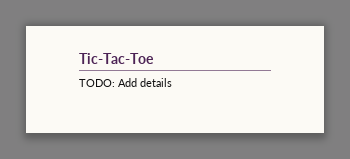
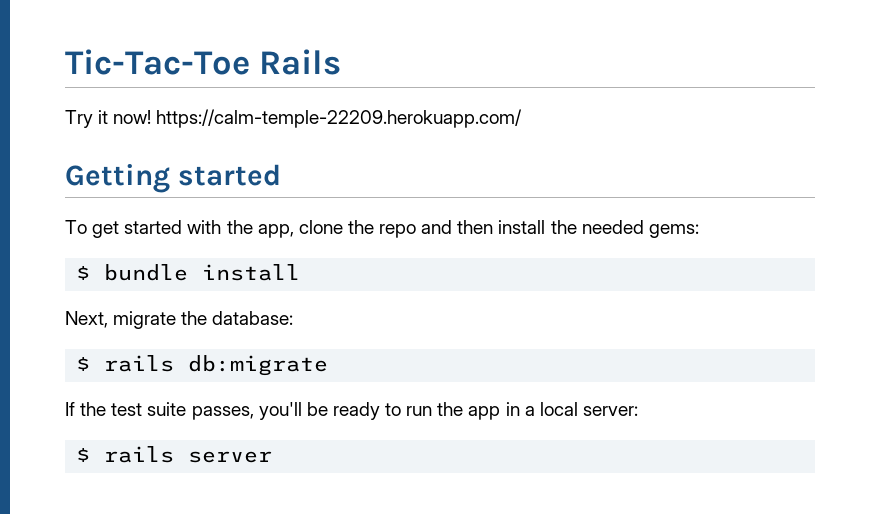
- Tic-Tac-Toe
- TODO: Add details
+ Tic-Tac-Toe Rails
+ Try it now! https://calm-temple-22209.herokuapp.com/
+ Getting started
+ To get started with the app, clone the repo and then install the needed gems:
+ $ bundle install
+ Next, migrate the database:
+ $ rails db:migrate
+ If the test suite passes, you'll be ready to run the app in a local server:
+ $ rails server

